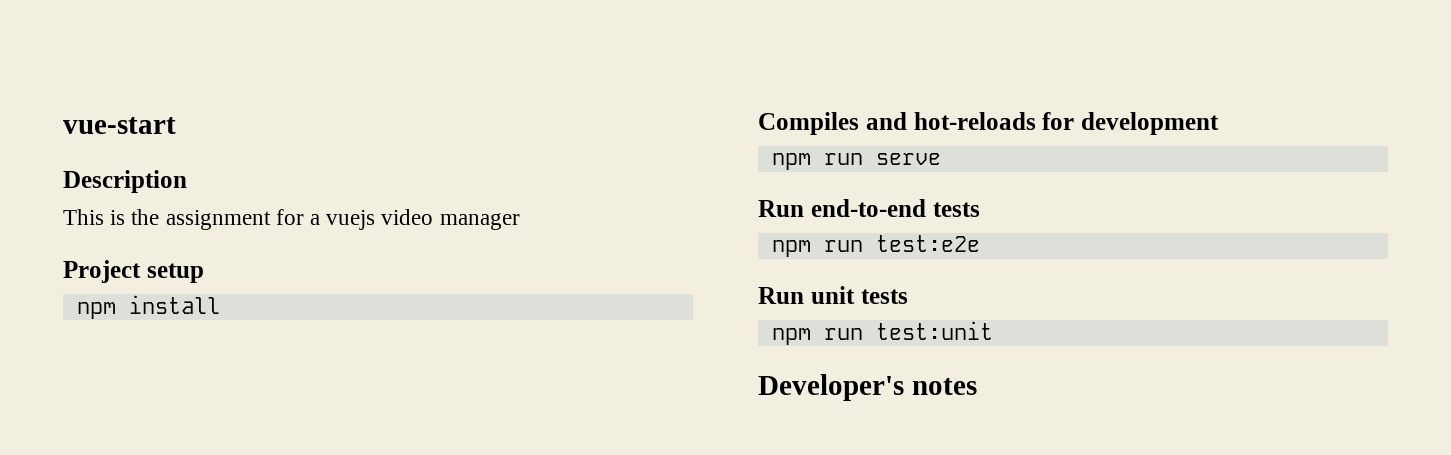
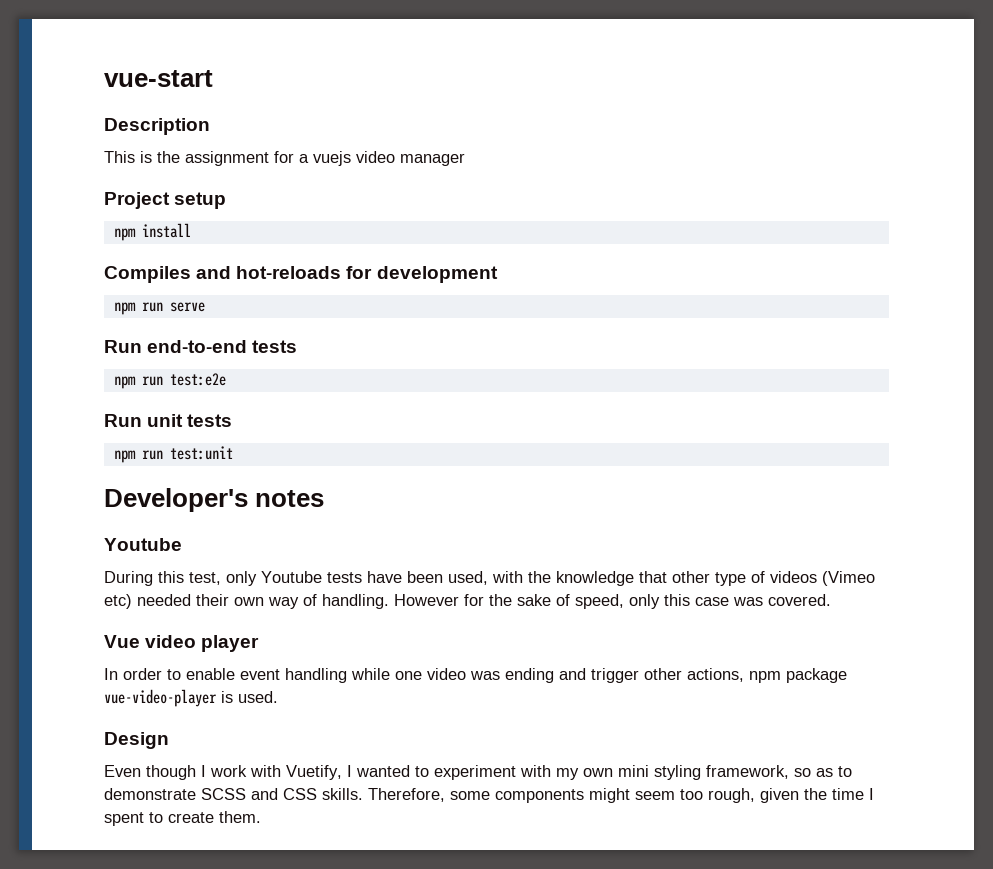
  Developer's notes
+ Youtube
+ During this test, only Youtube tests have been used, with the knowledge that other type of videos (Vimeo etc) needed their own way of handling. However for the sake of speed, only this case was covered.
+ Vue video player
+ In order to enable event handling while one video was ending and trigger other actions, npm package vue-video-player is used.
+ Design
+ Even though I work with Vuetify, I wanted to experiment with my own mini styling framework, so as to demonstrate SCSS and CSS skills. Therefore, some components might seem too rough, given the time I spent to create them.

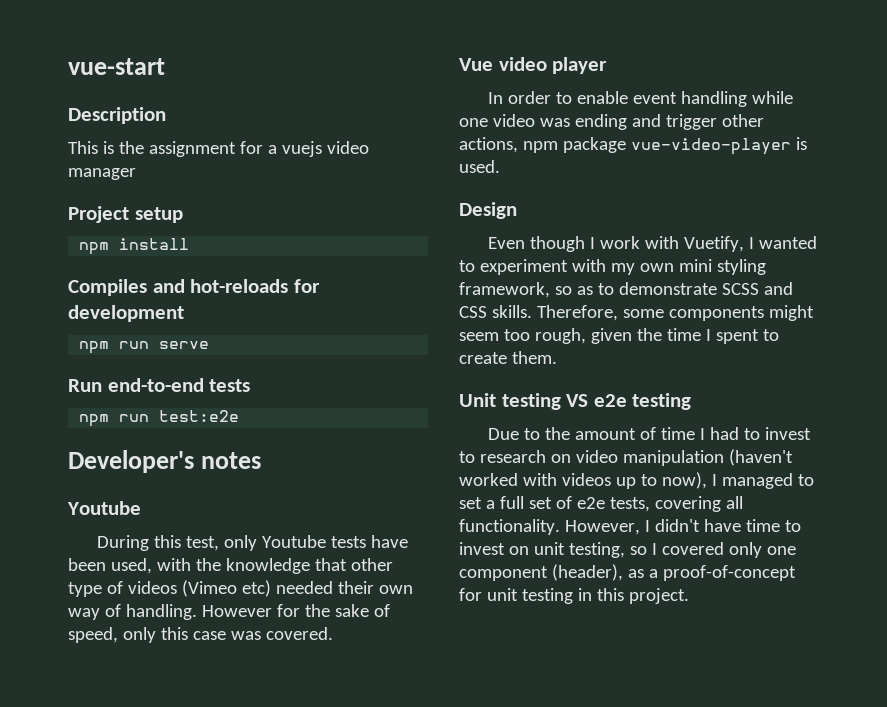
- Run unit tests
- npm run test:unit
+ Unit testing VS e2e testing
+ Due to the amount of time I had to invest to research on video manipulation (haven't worked with videos up to now), I managed to set a full set of e2e tests, covering all functionality. However, I didn't have time to invest on unit testing, so I covered only one component (header), as a proof-of-concept for unit testing in this project.

